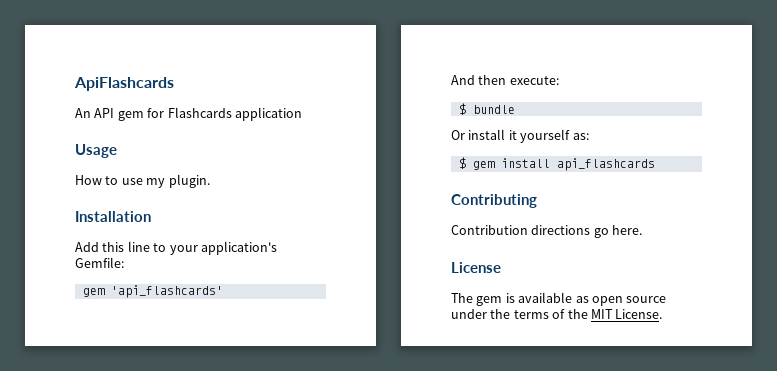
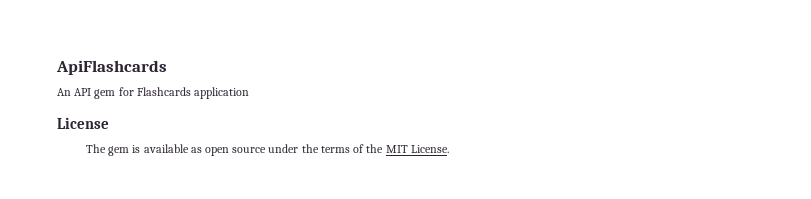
- Usage
- How to use my plugin.
- Installation
- Add this line to your application's Gemfile:
- gem 'api_flashcards'
- And then execute:
- $ bundle
- Or install it yourself as:
- $ gem install api_flashcards
- Contributing
- Contribution directions go here.

